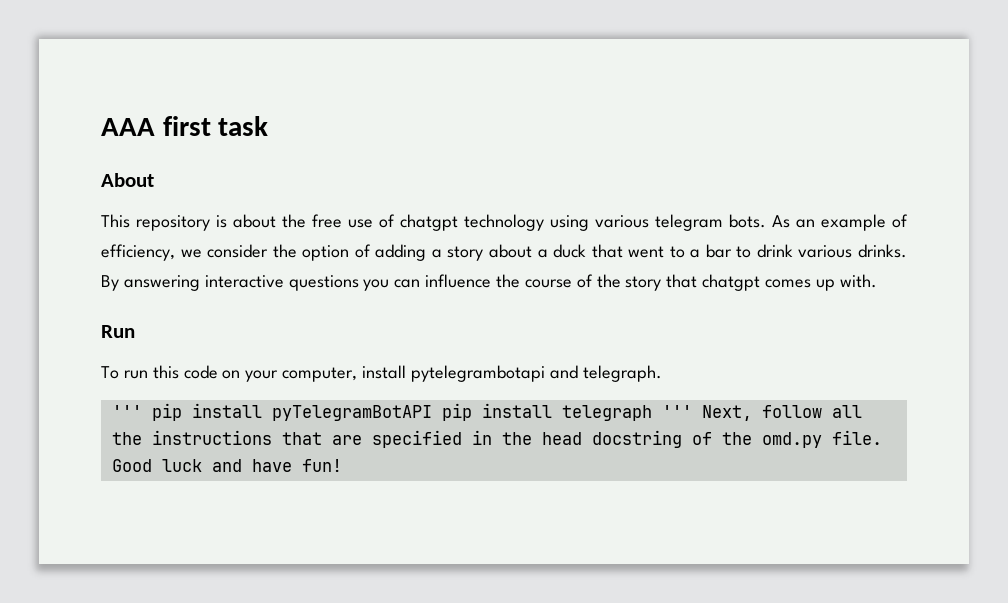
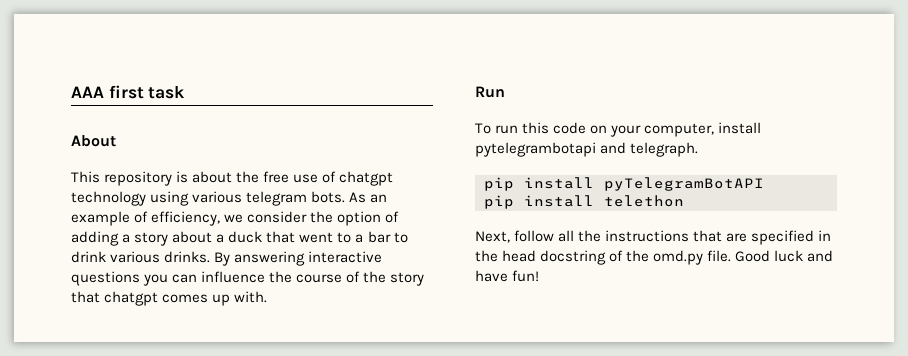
- ''' pip install pyTelegramBotAPI pip install telegraph ''' Next, follow all the instructions that are specified in the head docstring of the omd.py file.
+ pip install pyTelegramBotAPI
+ pip install telethon
+ Next, follow all the instructions that are specified in the head docstring of the omd.py file.

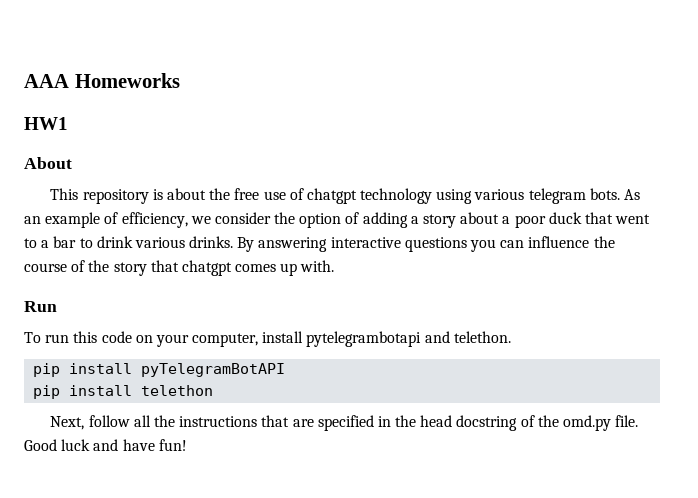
- AAA first task
+ AAA Homeworks
+ HW1
- As an example of efficiency, we consider the option of adding a story about a duck that went to a bar to drink various drinks.
+ As an example of efficiency, we consider the option of adding a story about a poor duck that went to a bar to drink various drinks.
- To run this code on your computer, install pytelegrambotapi and telegraph.
+ To run this code on your computer, install pytelegrambotapi and telethon.

